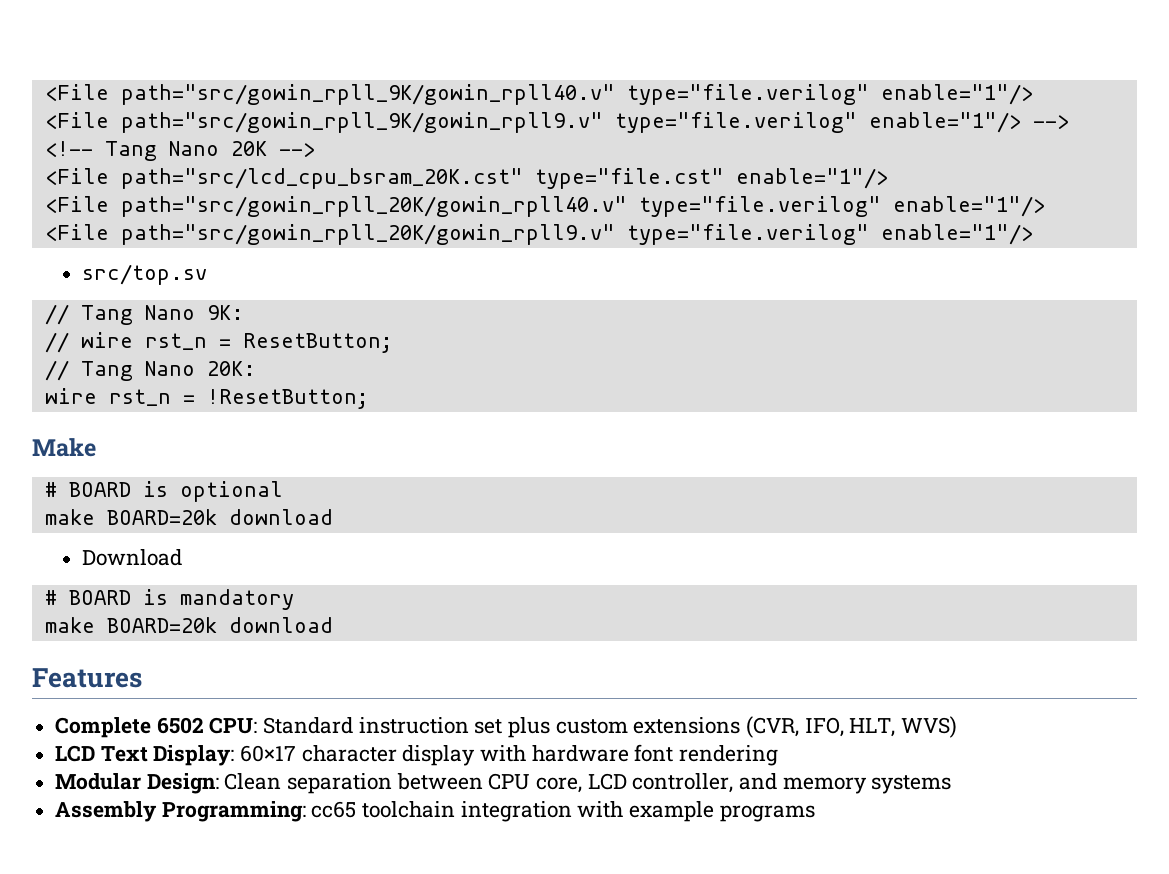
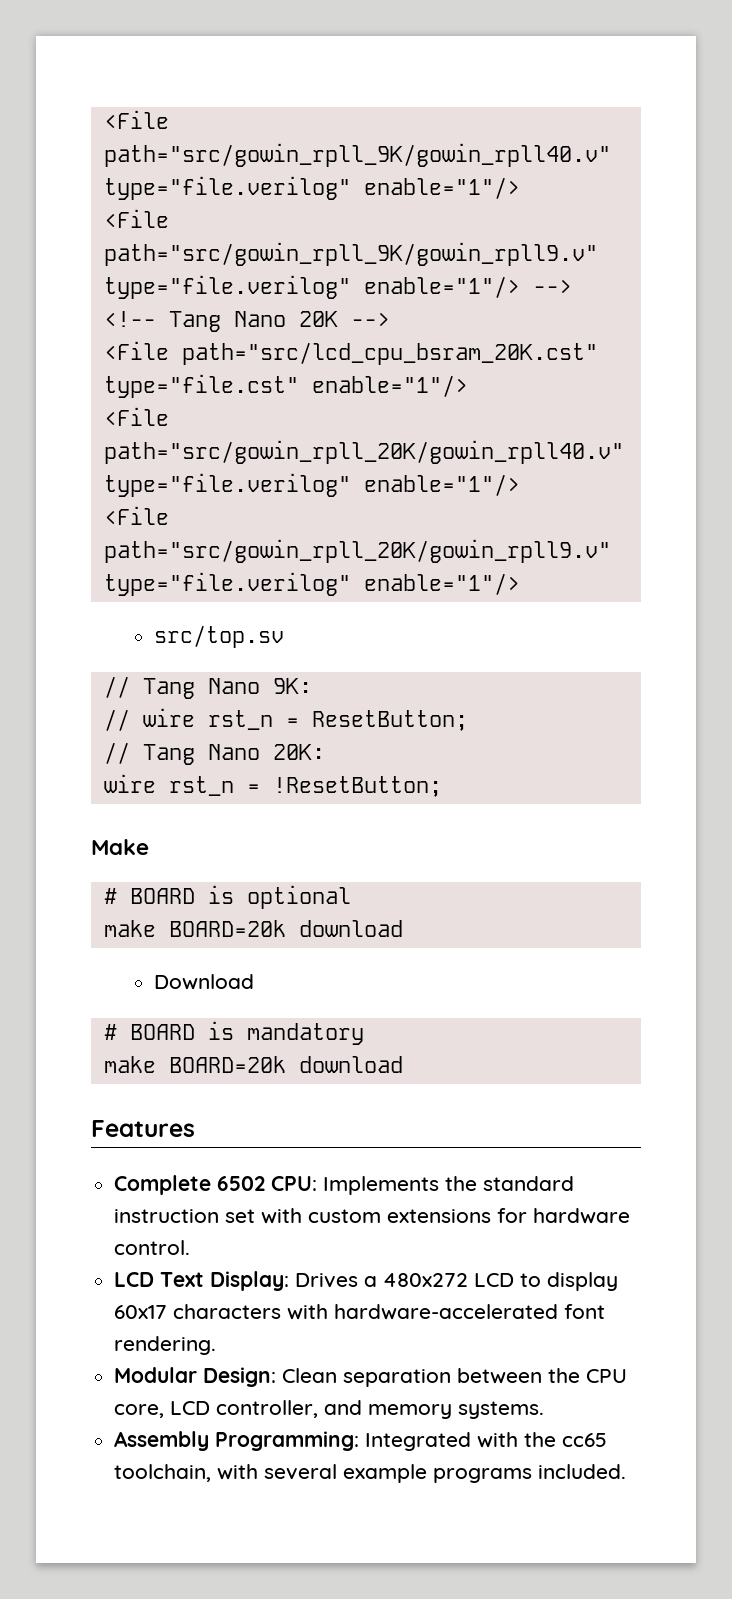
- Complete 6502 CPU: Standard instruction set plus custom extensions (CVR, IFO, HLT, WVS)
+ Complete 6502 CPU: Implements the standard instruction set with custom extensions for hardware control.
- LCD Text Display: 60×17 character display with hardware font rendering
+ LCD Text Display: Drives a 480x272 LCD to display 60x17 characters with hardware-accelerated font rendering.
- Modular Design: Clean separation between CPU core, LCD controller, and memory systems
+ Modular Design: Clean separation between the CPU core, LCD controller, and memory systems.
- Assembly Programming: cc65 toolchain integration with example programs
+ Assembly Programming: Integrated with the cc65 toolchain, with several example programs included.

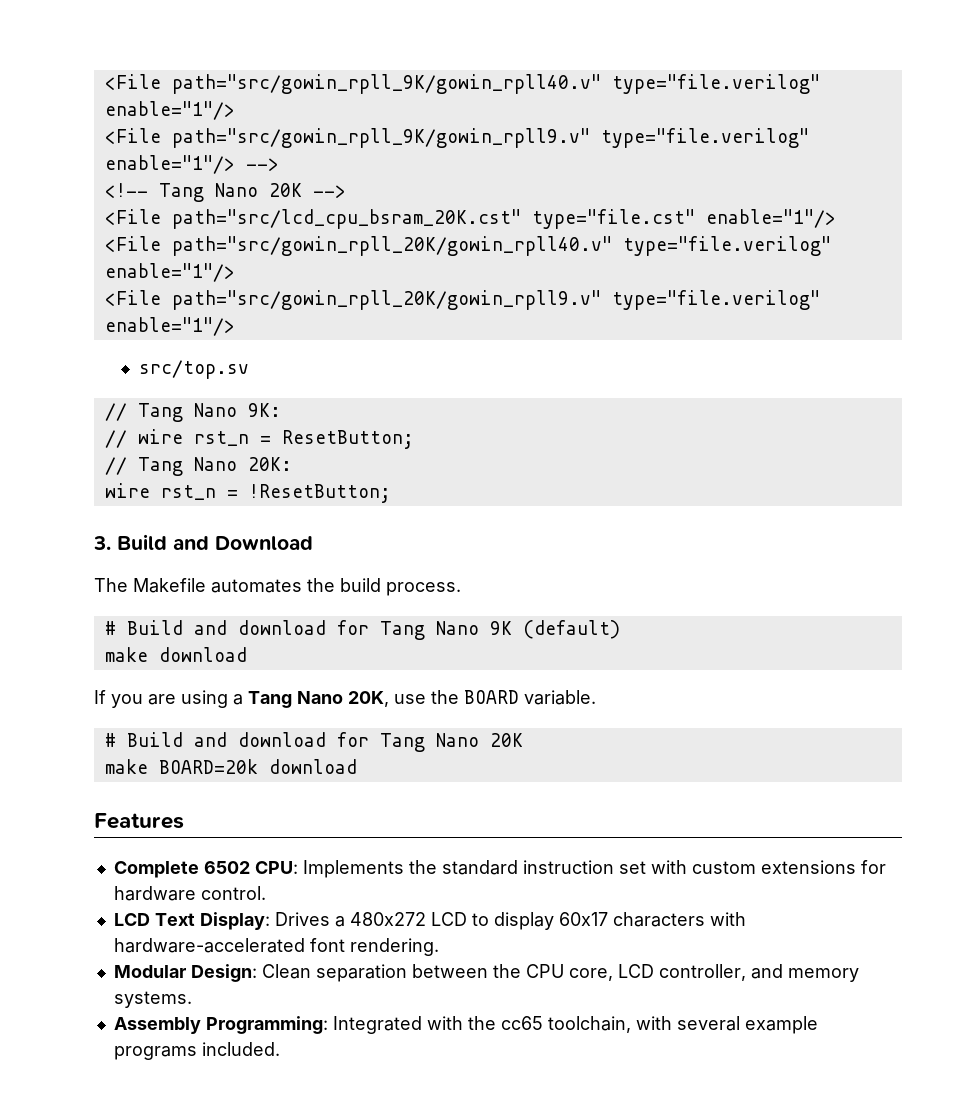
- Make
- # BOARD is optional
- make BOARD=20k download
- Download
- # BOARD is mandatory
+ 3. Build and Download
+ The Makefile automates the build process.
+ # Build and download for Tang Nano 9K (default)
+ make download
+ If you are using a Tang Nano 20K, use the BOARD variable.
+ # Build and download for Tang Nano 20K

